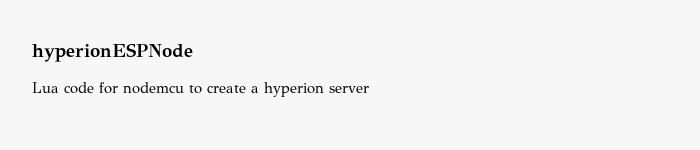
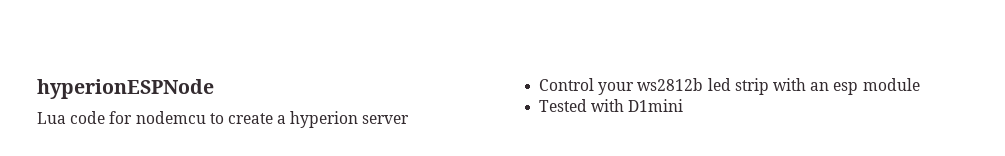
+ Control your ws2812b led strip with an esp module
+ Tested with D1mini

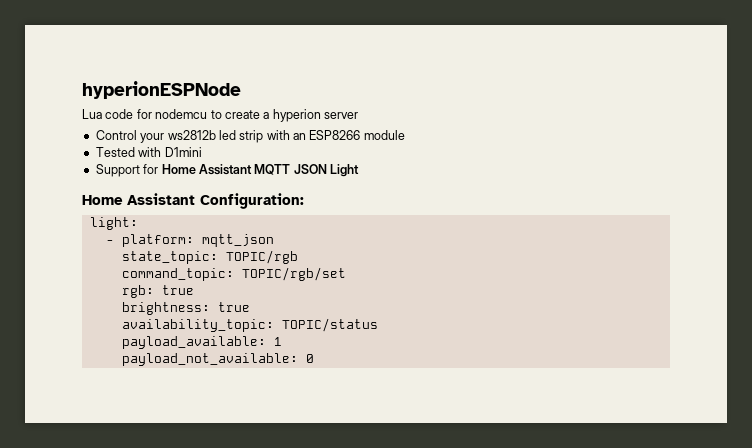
- Control your ws2812b led strip with an esp module
+ Control your ws2812b led strip with an ESP8266 module
+ Support for Home Assistant MQTT JSON Light
+ Home Assistant Configuration:
+ light:
+ - platform: mqtt_json
+ state_topic: TOPIC/rgb
+ command_topic: TOPIC/rgb/set
+ rgb: true
+ brightness: true
+ availability_topic: TOPIC/status
+ payload_available: 1
+ payload_not_available: 0

